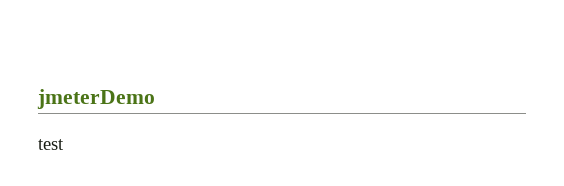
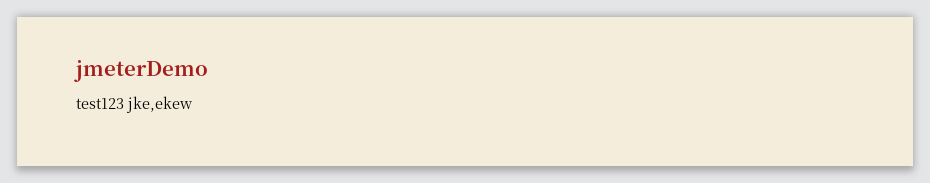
- test
+ test123 jke,ekew

